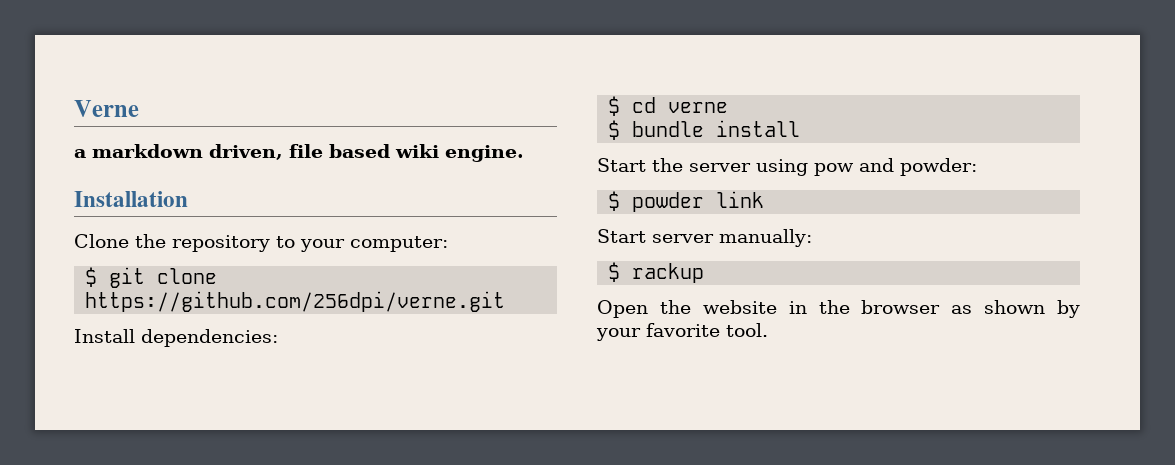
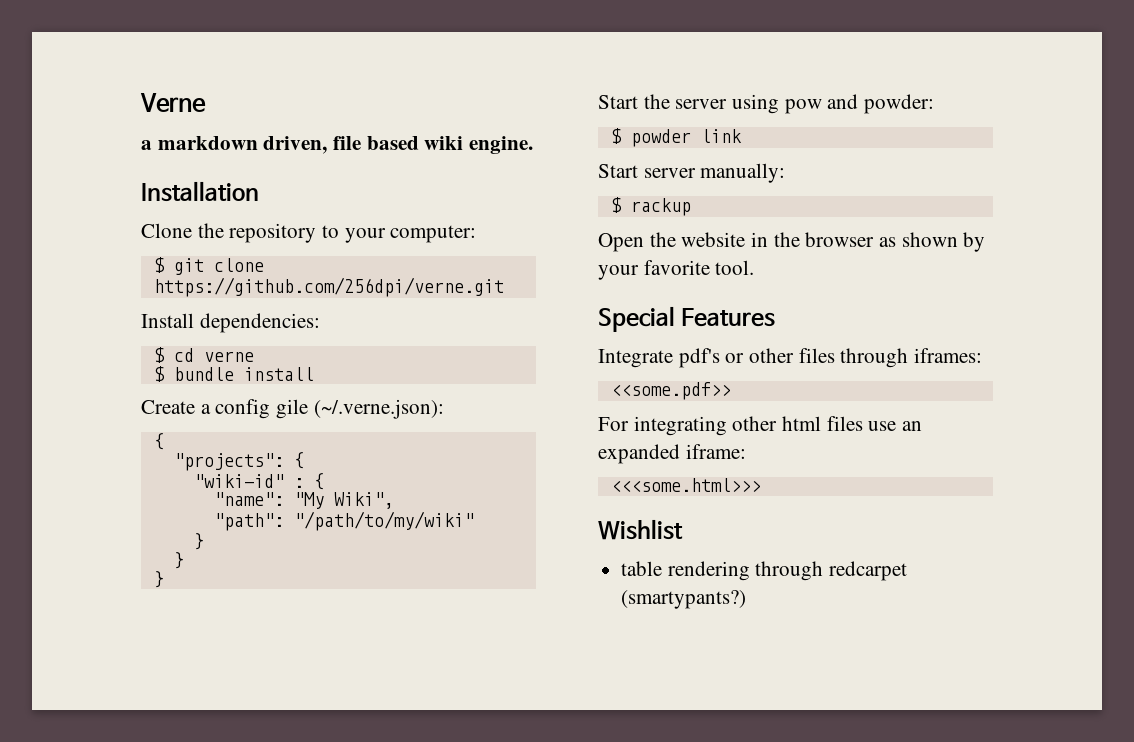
+ Create a config gile (~/.verne.json):
+ {
+ "projects": {
+ "wiki-id" : {
+ "name": "My Wiki",
+ "path": "/path/to/my/wiki"
+ }
+ }
+ }
+ Special Features
+ Integrate pdf's or other files through iframes:
+ <<some.pdf>>
+ For integrating other html files use an expanded iframe:
+ <<<some.html>>>
+ Wishlist
+ table rendering through redcarpet (smartypants?)

